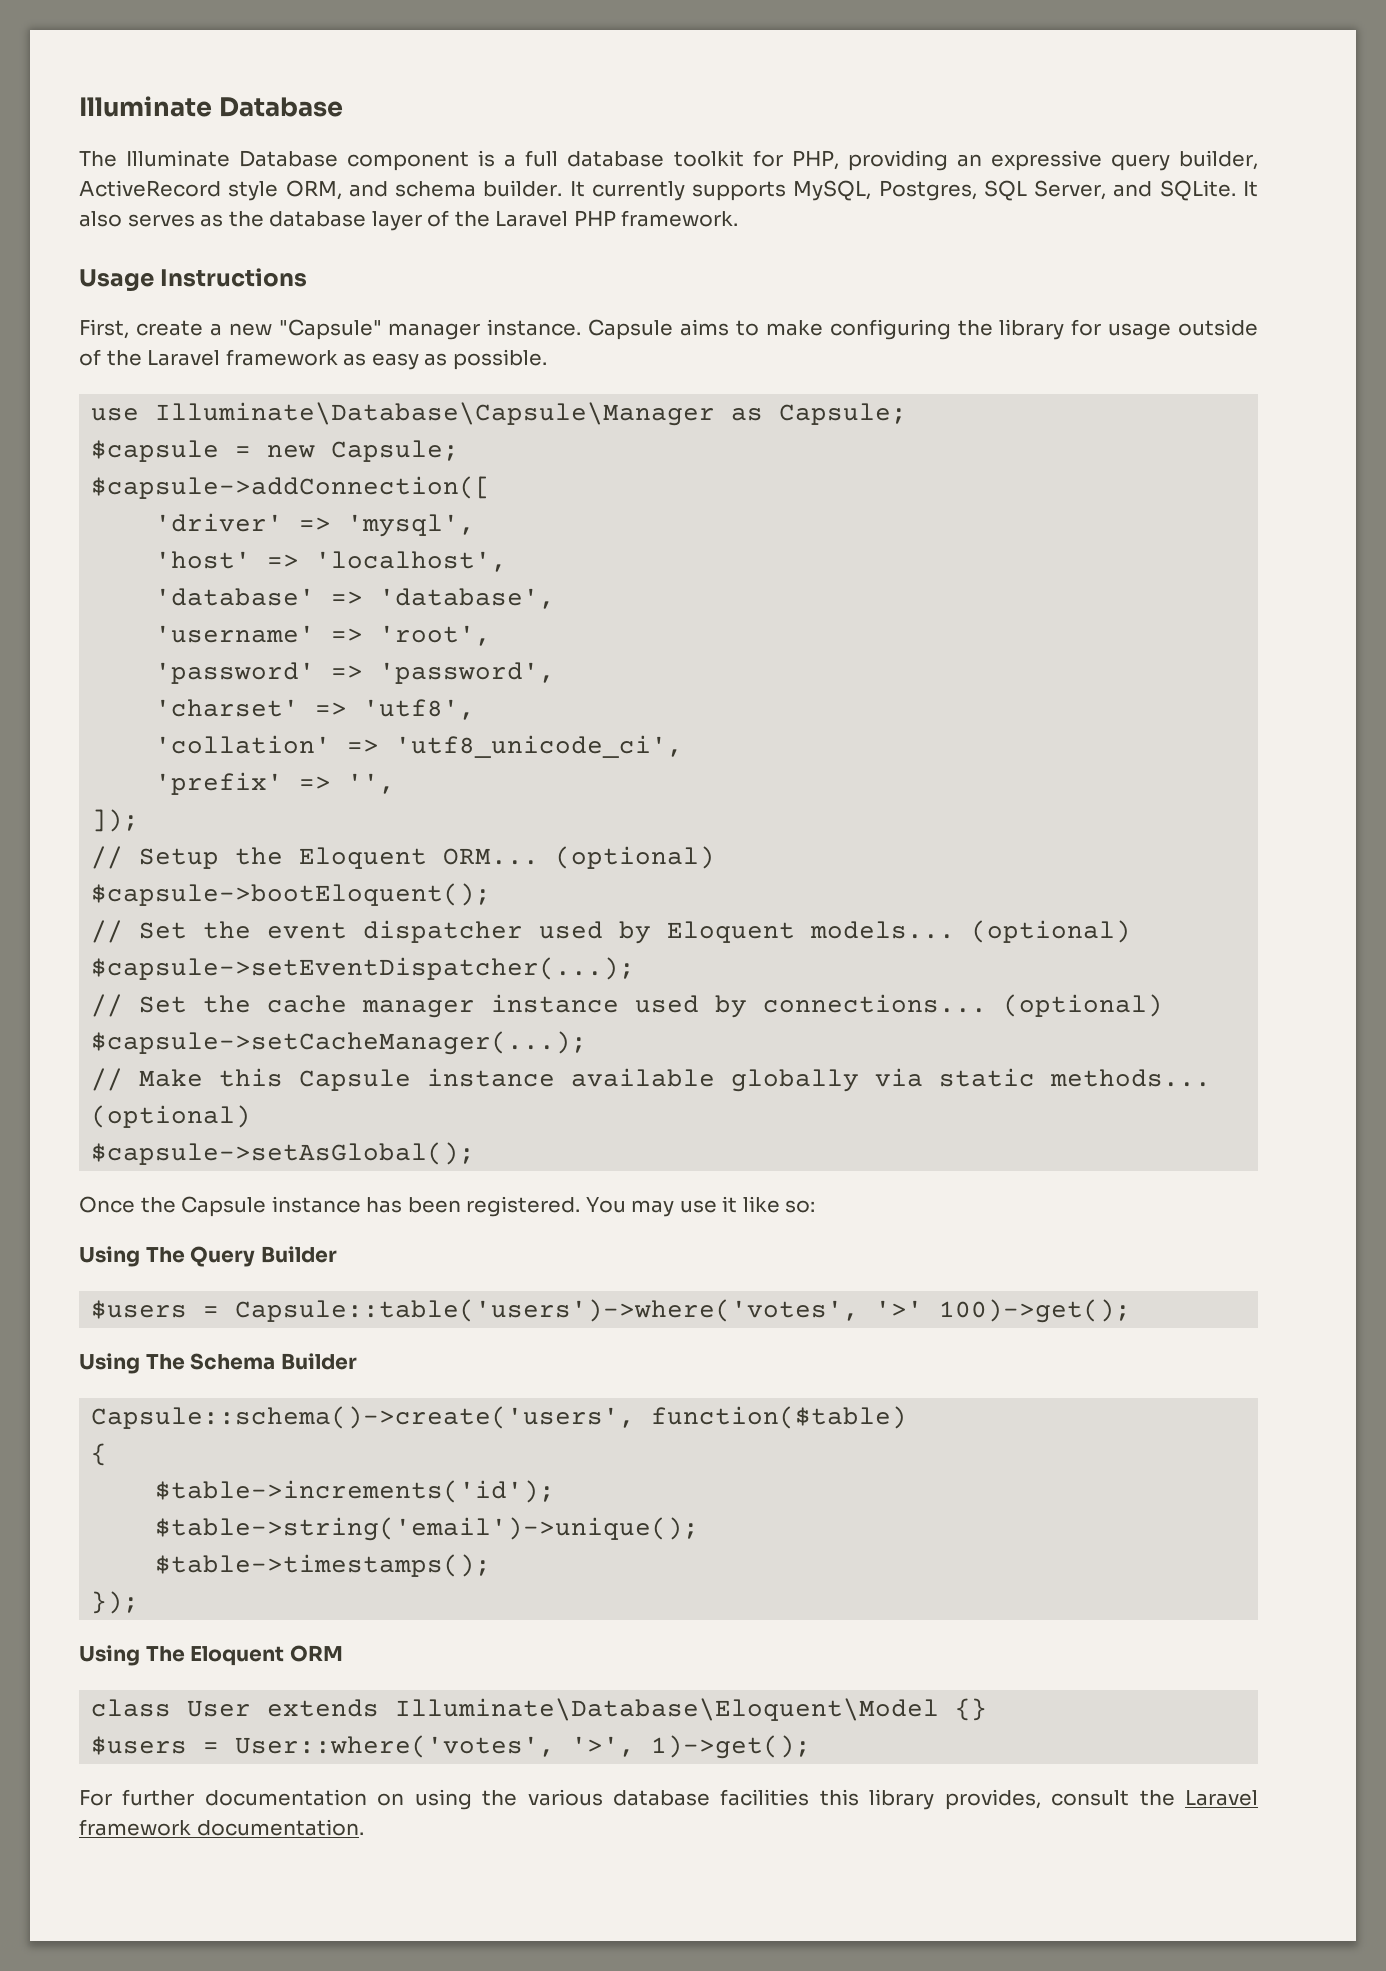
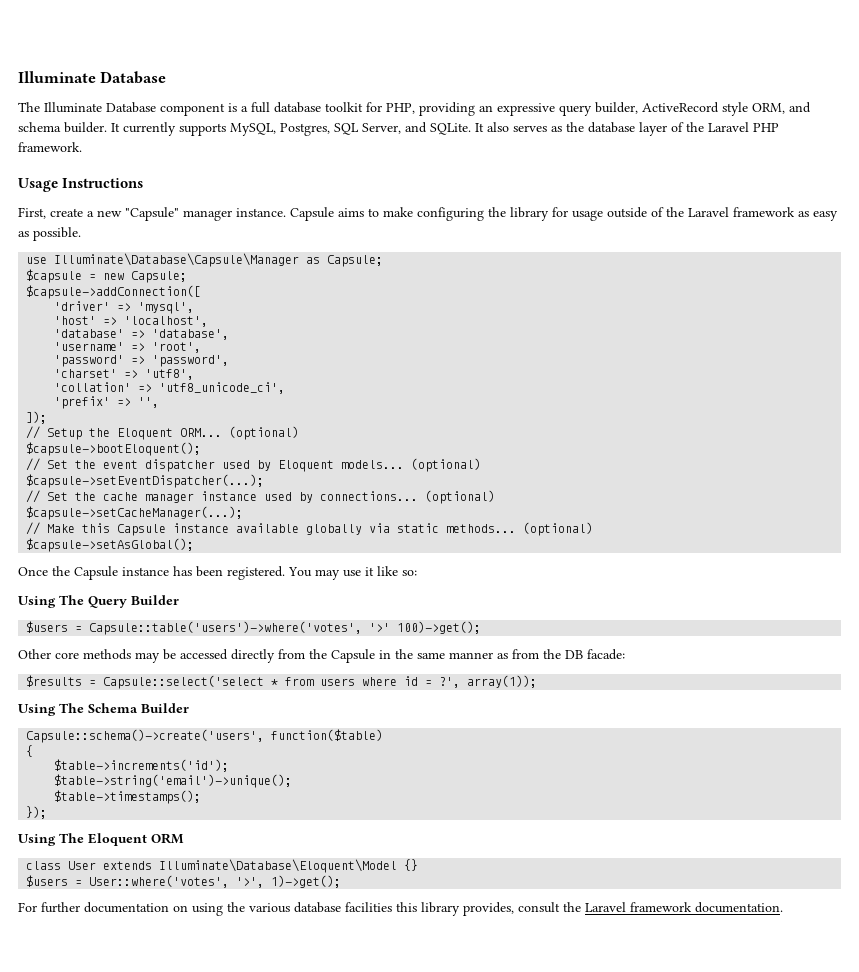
+ Other core methods may be accessed directly from the Capsule in the same manner as from the DB facade:
+ $results = Capsule::select('select * from users where id = ?', array(1));

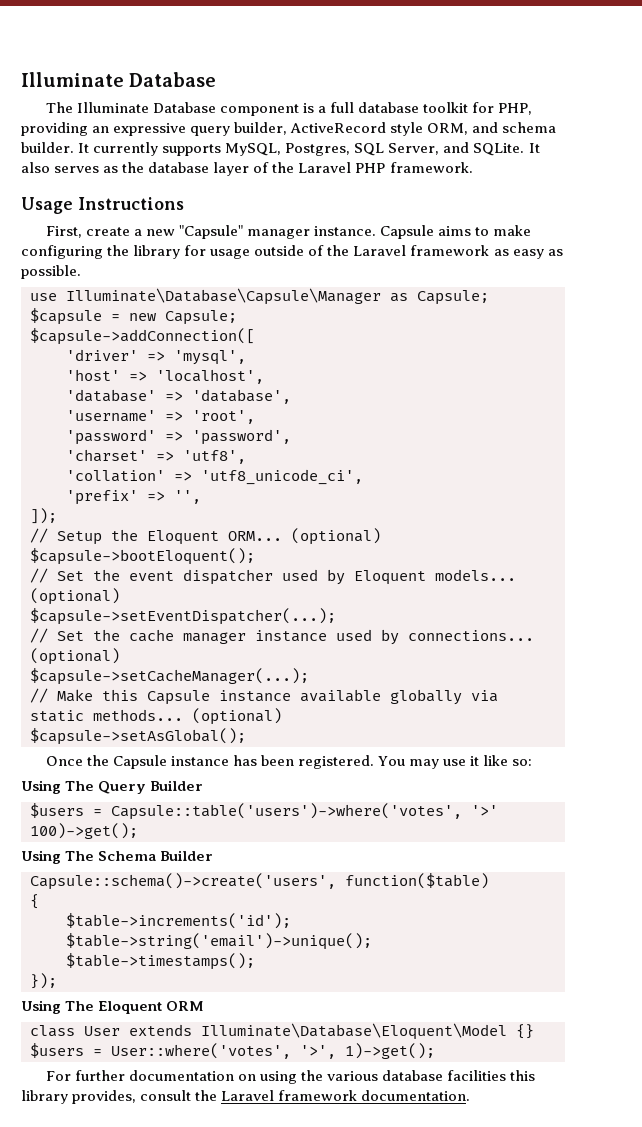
- Other core methods may be accessed directly from the Capsule in the same manner as from the DB facade:
- $results = Capsule::select('select * from users where id = ?', array(1));

